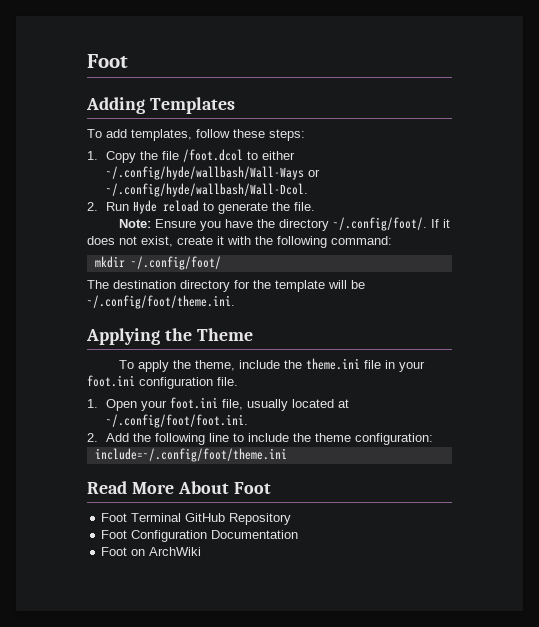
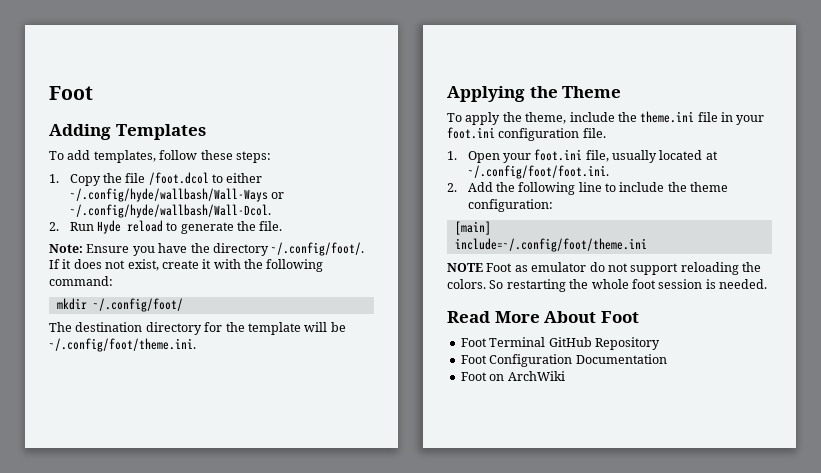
+ [main]
+ NOTE Foot as emulator do not support reloading the colors. So restarting the whole foot session is needed.

